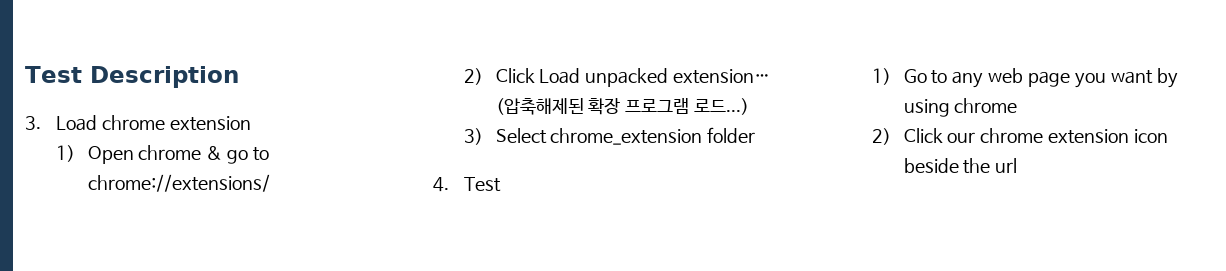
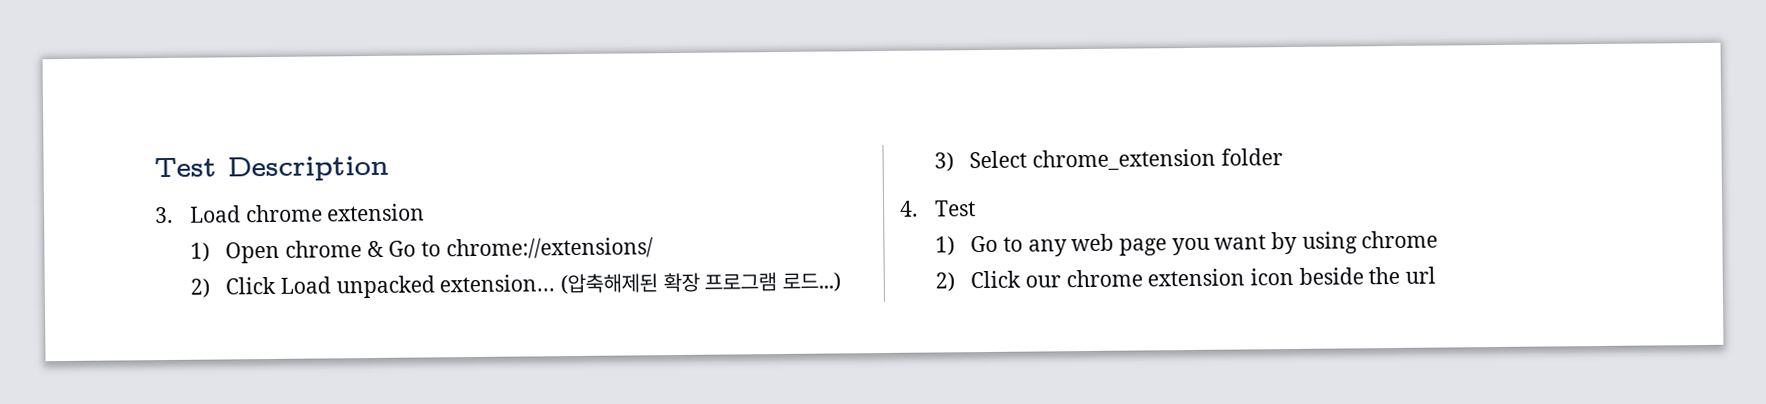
- 1) Open chrome & go to chrome://extensions/
+ 1) Open chrome & Go to chrome://extensions/

